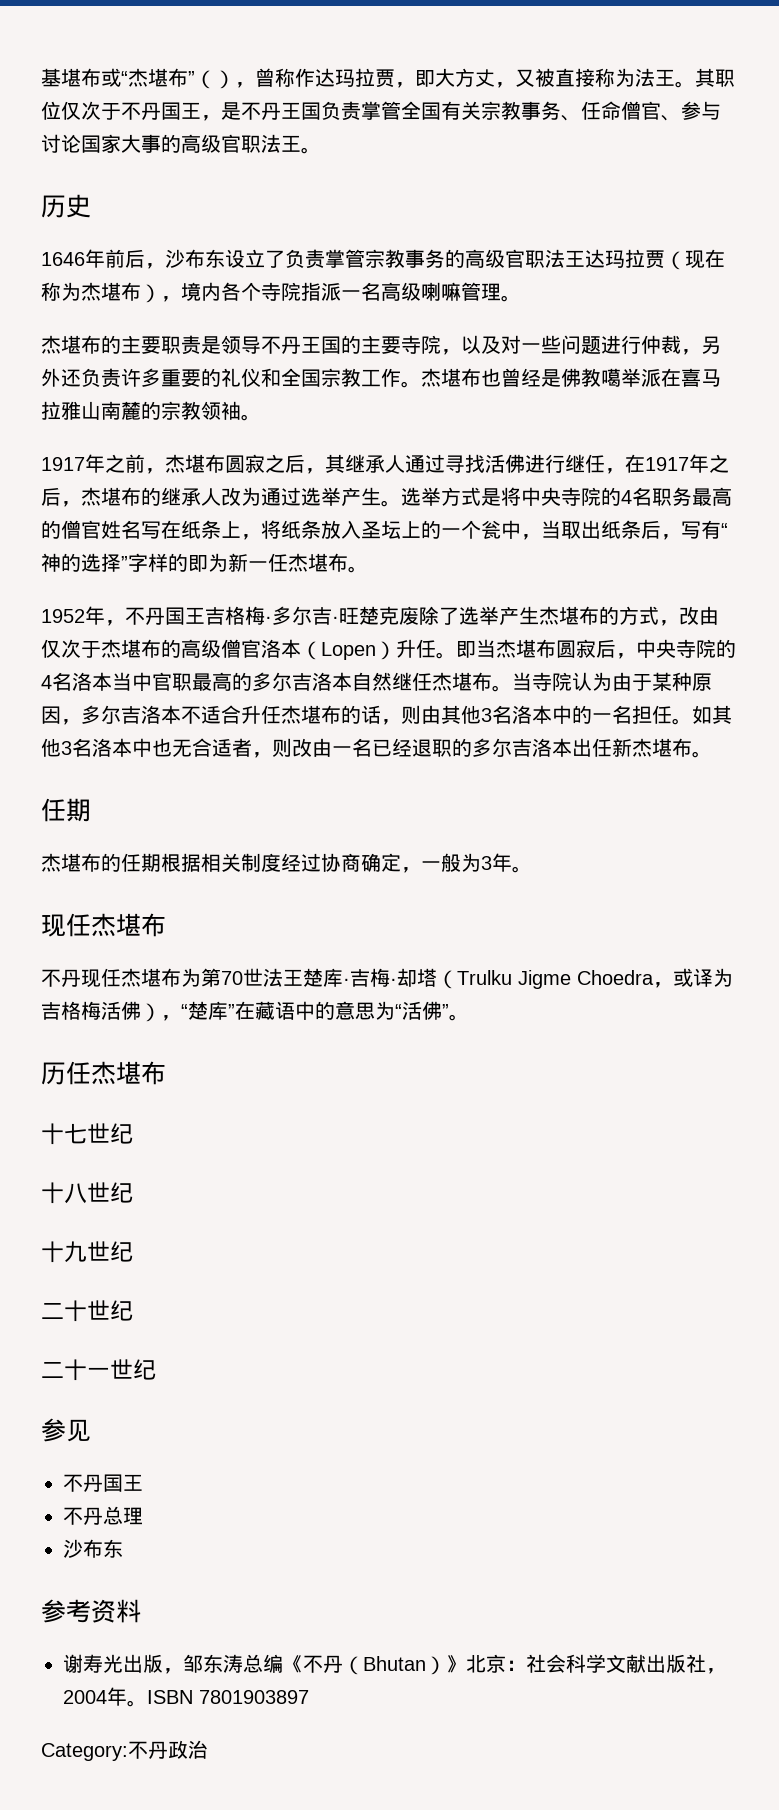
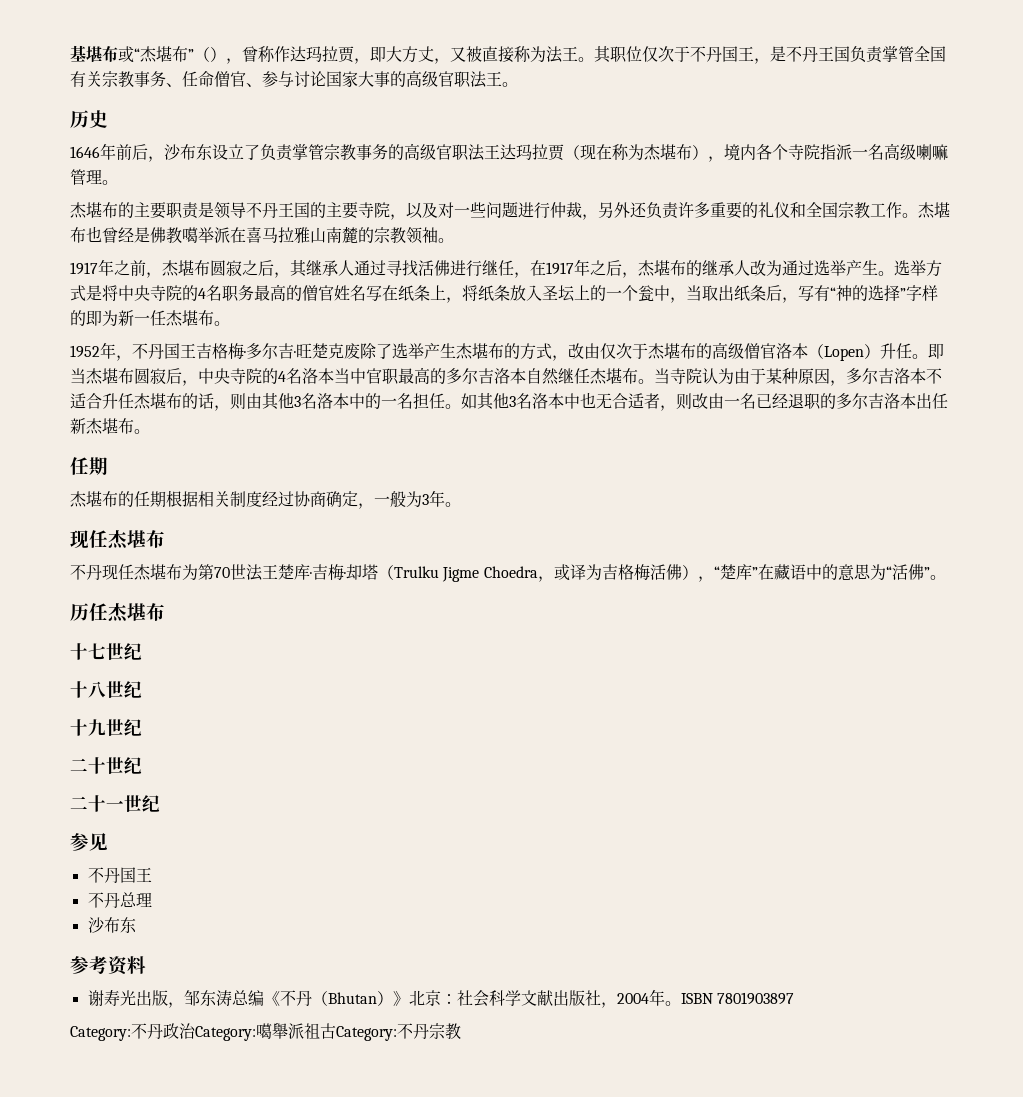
- Category:不丹政治
+ Category:不丹政治Category:噶舉派祖古Category:不丹宗教

